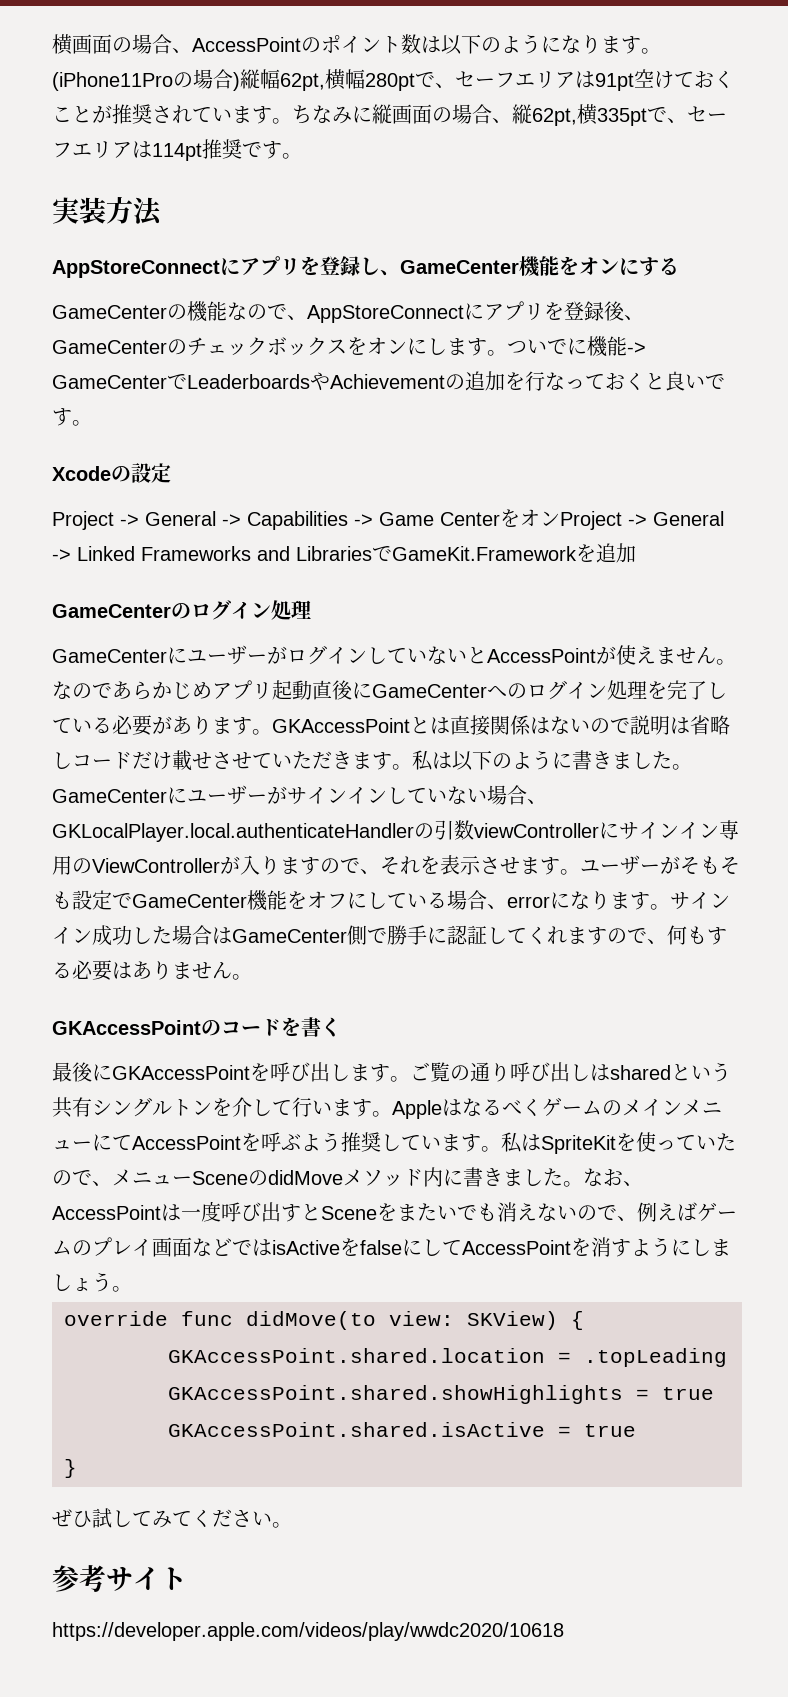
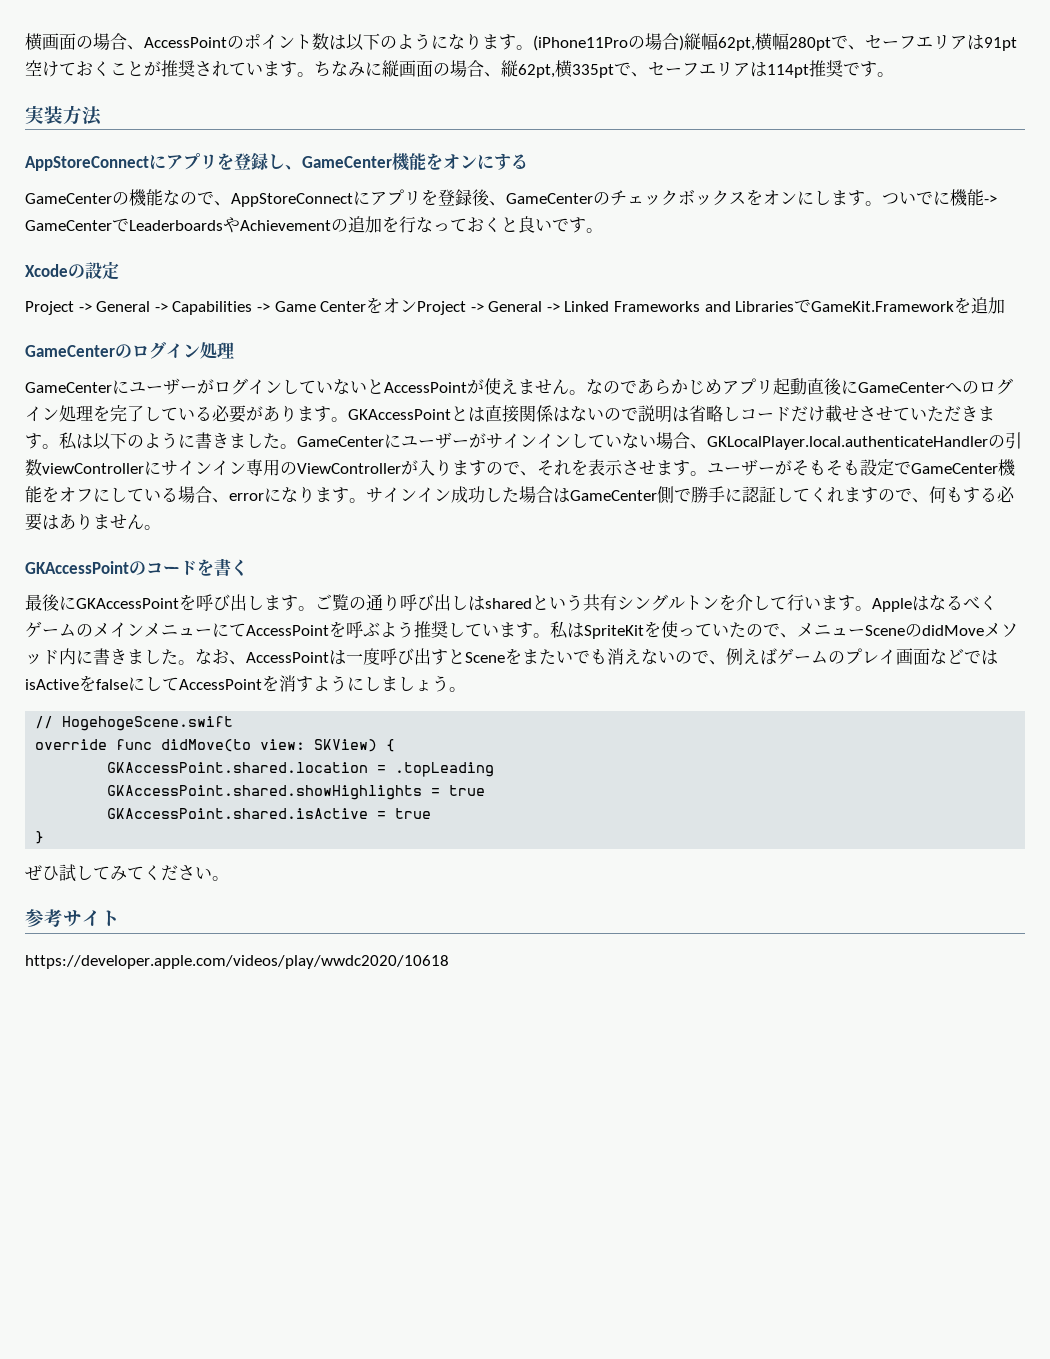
+ // HogehogeScene.swift

